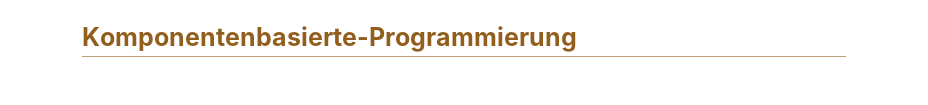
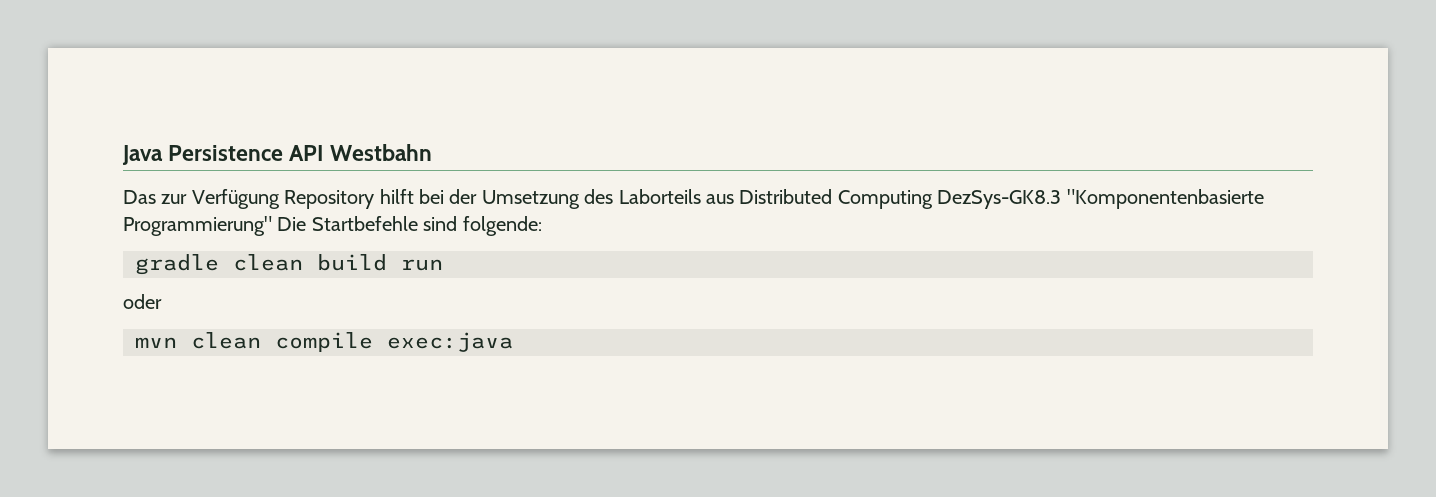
- Komponentenbasierte-Programmierung
+ Java Persistence API Westbahn
+ Das zur Verfügung Repository hilft bei der Umsetzung des Laborteils aus Distributed Computing DezSys-GK8.3 "Komponentenbasierte Programmierung" Die Startbefehle sind folgende:
+ gradle clean build run
+ oder
+ mvn clean compile exec:java

